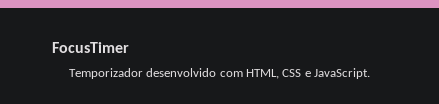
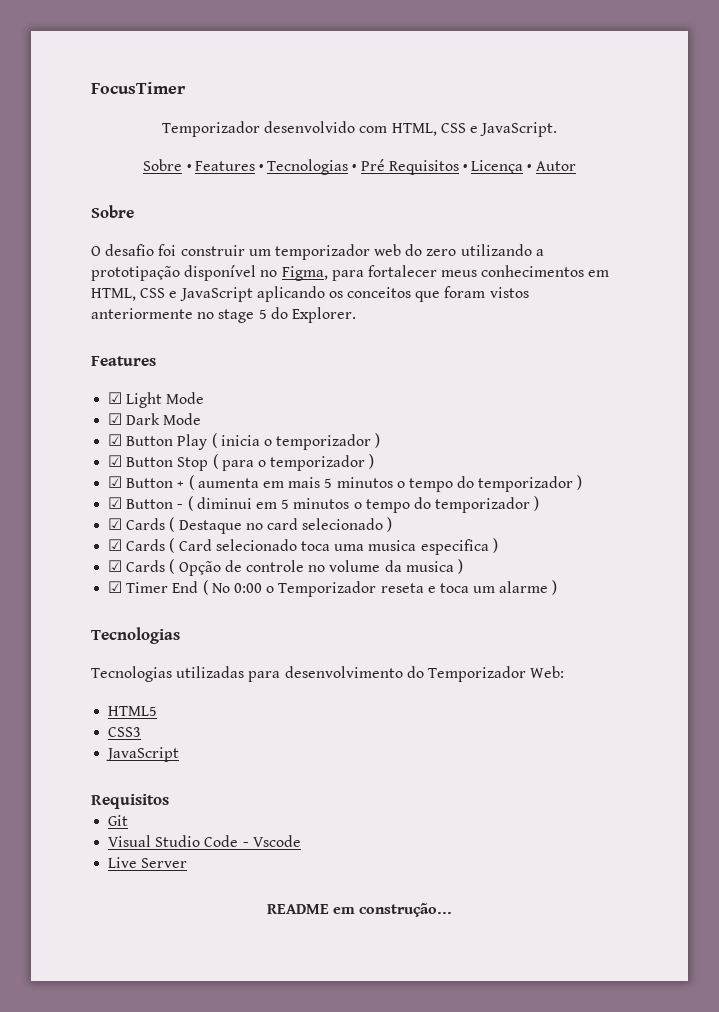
+ Sobre • Features • Tecnologias • Pré Requisitos • Licença • Autor
+ Sobre
+ O desafio foi construir um temporizador web do zero utilizando a prototipação disponível no Figma, para fortalecer meus conhecimentos em HTML, CSS e JavaScript aplicando os conceitos que foram vistos anteriormente no stage 5 do Explorer.
+ Features
+ ☑ Light Mode
+ ☑ Dark Mode
+ ☑ Button Play ( inicia o temporizador )
+ ☑ Button Stop ( para o temporizador )
+ ☑ Button + ( aumenta em mais 5 minutos o tempo do temporizador )
+ ☑ Button - ( diminui em 5 minutos o tempo do temporizador )
+ ☑ Cards ( Destaque no card selecionado )
+ ☑ Cards ( Card selecionado toca uma musica especifica )
+ ☑ Cards ( Opção de controle no volume da musica )
+ ☑ Timer End ( No 0:00 o Temporizador reseta e toca um alarme )
+ Tecnologias
+ Tecnologias utilizadas para desenvolvimento do Temporizador Web:
+ HTML5
+ CSS3
+ JavaScript
+ Requisitos
+ Git
+ Visual Studio Code - Vscode
+ Live Server
+ README em construção...

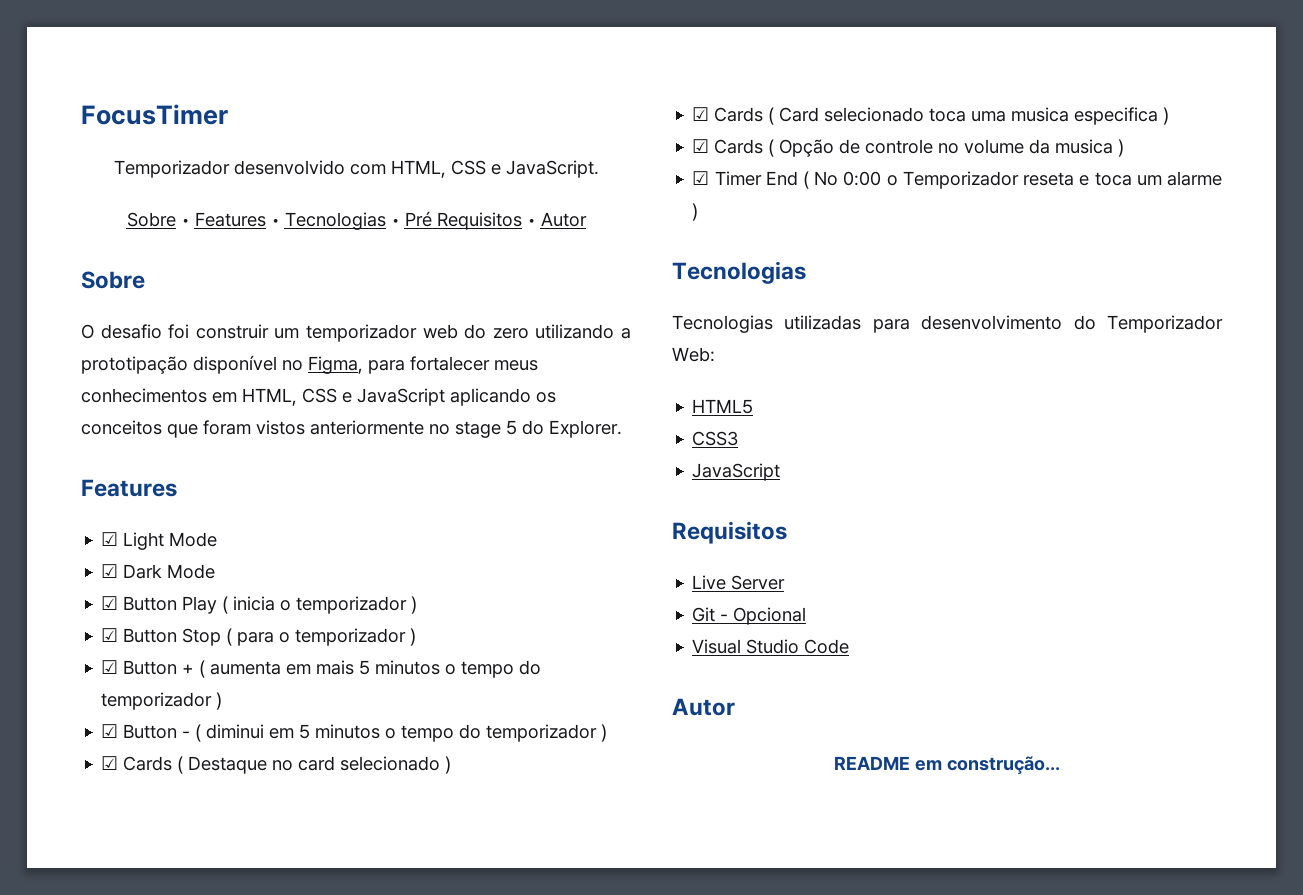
- Sobre • Features • Tecnologias • Pré Requisitos • Licença • Autor
+ Sobre • Features • Tecnologias • Pré Requisitos • Autor
+ Live Server
- Git
+ Git - Opcional
- Visual Studio Code - Vscode
- Live Server
+ Visual Studio Code
+ Autor

